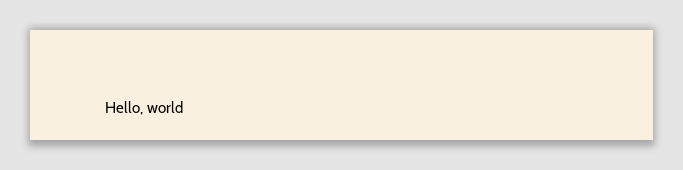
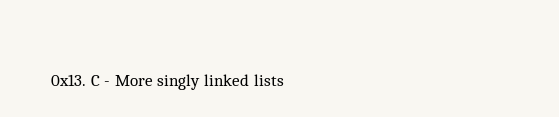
- Hello, world
+ 0x13. C - More singly linked lists

